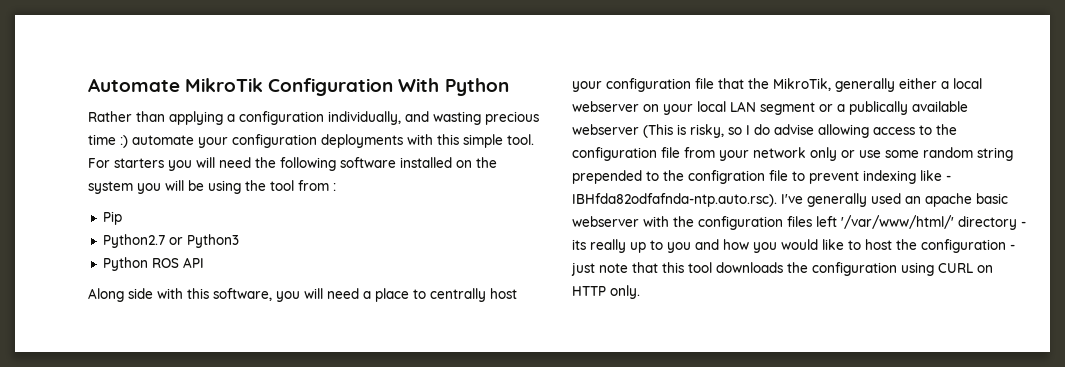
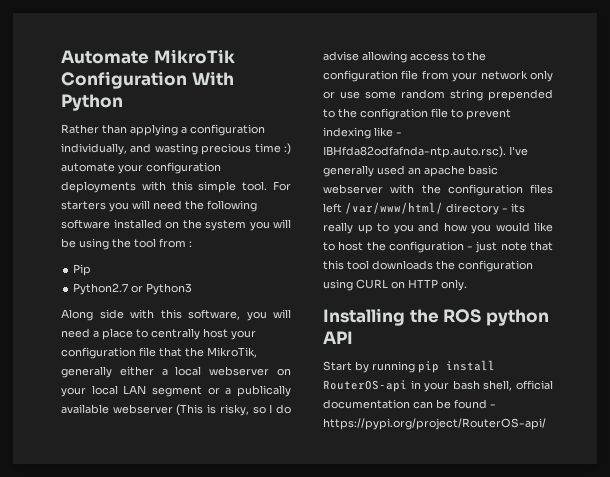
- Python ROS API
- Along side with this software, you will need a place to centrally host your configuration file that the MikroTik, generally either a local webserver on your local LAN segment or a publically available webserver (This is risky, so I do advise allowing access to the configuration file from your network only or use some random string prepended to the configration file to prevent indexing like - IBHfda82odfafnda-ntp.auto.rsc). I've generally used an apache basic webserver with the configuration files left '/var/www/html/' directory - its really up to you and how you would like to host the configuration - just note that this tool downloads the configuration using CURL on HTTP only.
+ Along side with this software, you will need a place to centrally host your configuration file that the MikroTik, generally either a local webserver on your local LAN segment or a publically available webserver (This is risky, so I do advise allowing access to the configuration file from your network only or use some random string prepended to the configration file to prevent indexing like - IBHfda82odfafnda-ntp.auto.rsc). I've generally used an apache basic webserver with the configuration files left /var/www/html/ directory - its really up to you and how you would like to host the configuration - just note that this tool downloads the configuration using CURL on HTTP only.
+ Installing the ROS python API
+ Start by running pip install RouterOS-api in your bash shell, official documentation can be found - https://pypi.org/project/RouterOS-api/

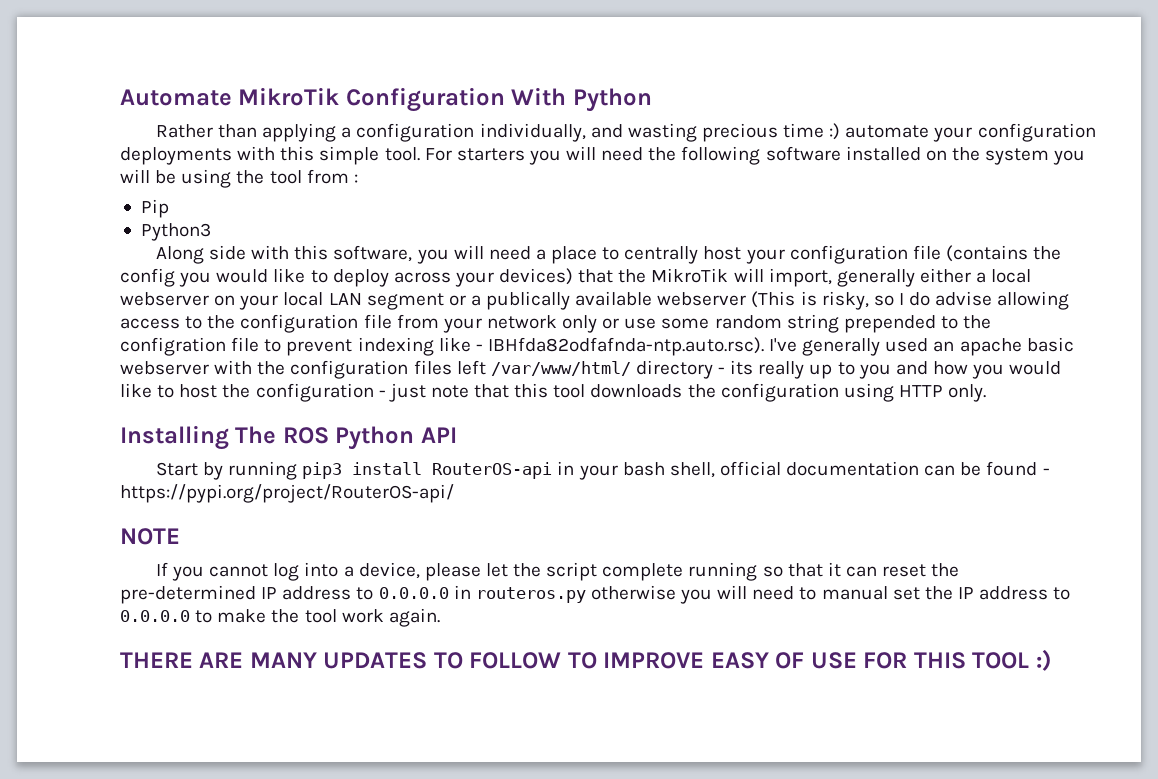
- Python2.7 or Python3
+ Python3
- Along side with this software, you will need a place to centrally host your configuration file that the MikroTik, generally either a local webserver on your local LAN segment or a publically available webserver (This is risky, so I do advise allowing access to the configuration file from your network only or use some random string prepended to the configration file to prevent indexing like - IBHfda82odfafnda-ntp.auto.rsc). I've generally used an apache basic webserver with the configuration files left /var/www/html/ directory - its really up to you and how you would like to host the configuration - just note that this tool downloads the configuration using CURL on HTTP only.
+ Along side with this software, you will need a place to centrally host your configuration file (contains the config you would like to deploy across your devices) that the MikroTik will import, generally either a local webserver on your local LAN segment or a publically available webserver (This is risky, so I do advise allowing access to the configuration file from your network only or use some random string prepended to the configration file to prevent indexing like - IBHfda82odfafnda-ntp.auto.rsc). I've generally used an apache basic webserver with the configuration files left /var/www/html/ directory - its really up to you and how you would like to host the configuration - just note that this tool downloads the configuration using HTTP only.
- Installing the ROS python API
+ Installing The ROS Python API
- Start by running pip install RouterOS-api in your bash shell, official documentation can be found - https://pypi.org/project/RouterOS-api/
+ Start by running pip3 install RouterOS-api in your bash shell, official documentation can be found - https://pypi.org/project/RouterOS-api/
+ NOTE
+ If you cannot log into a device, please let the script complete running so that it can reset the pre-determined IP address to 0.0.0.0 in routeros.py otherwise you will need to manual set the IP address to 0.0.0.0 to make the tool work again.
+ THERE ARE MANY UPDATES TO FOLLOW TO IMPROVE EASY OF USE FOR THIS TOOL :)

